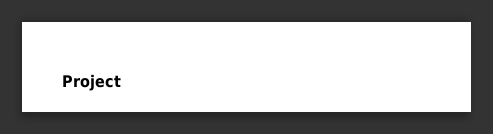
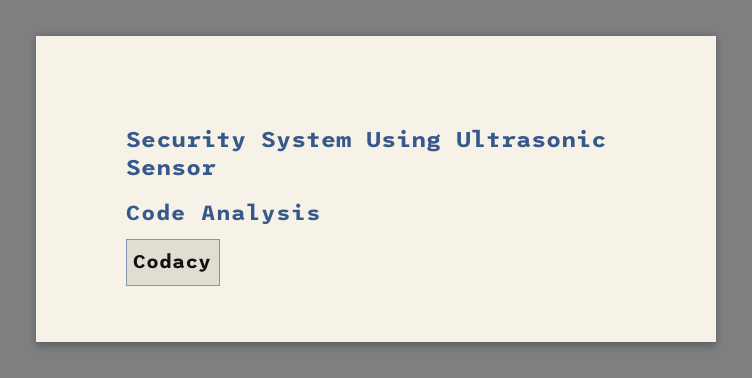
- Project
+ Security System Using Ultrasonic Sensor
+ Code Analysis
+ Codacy

